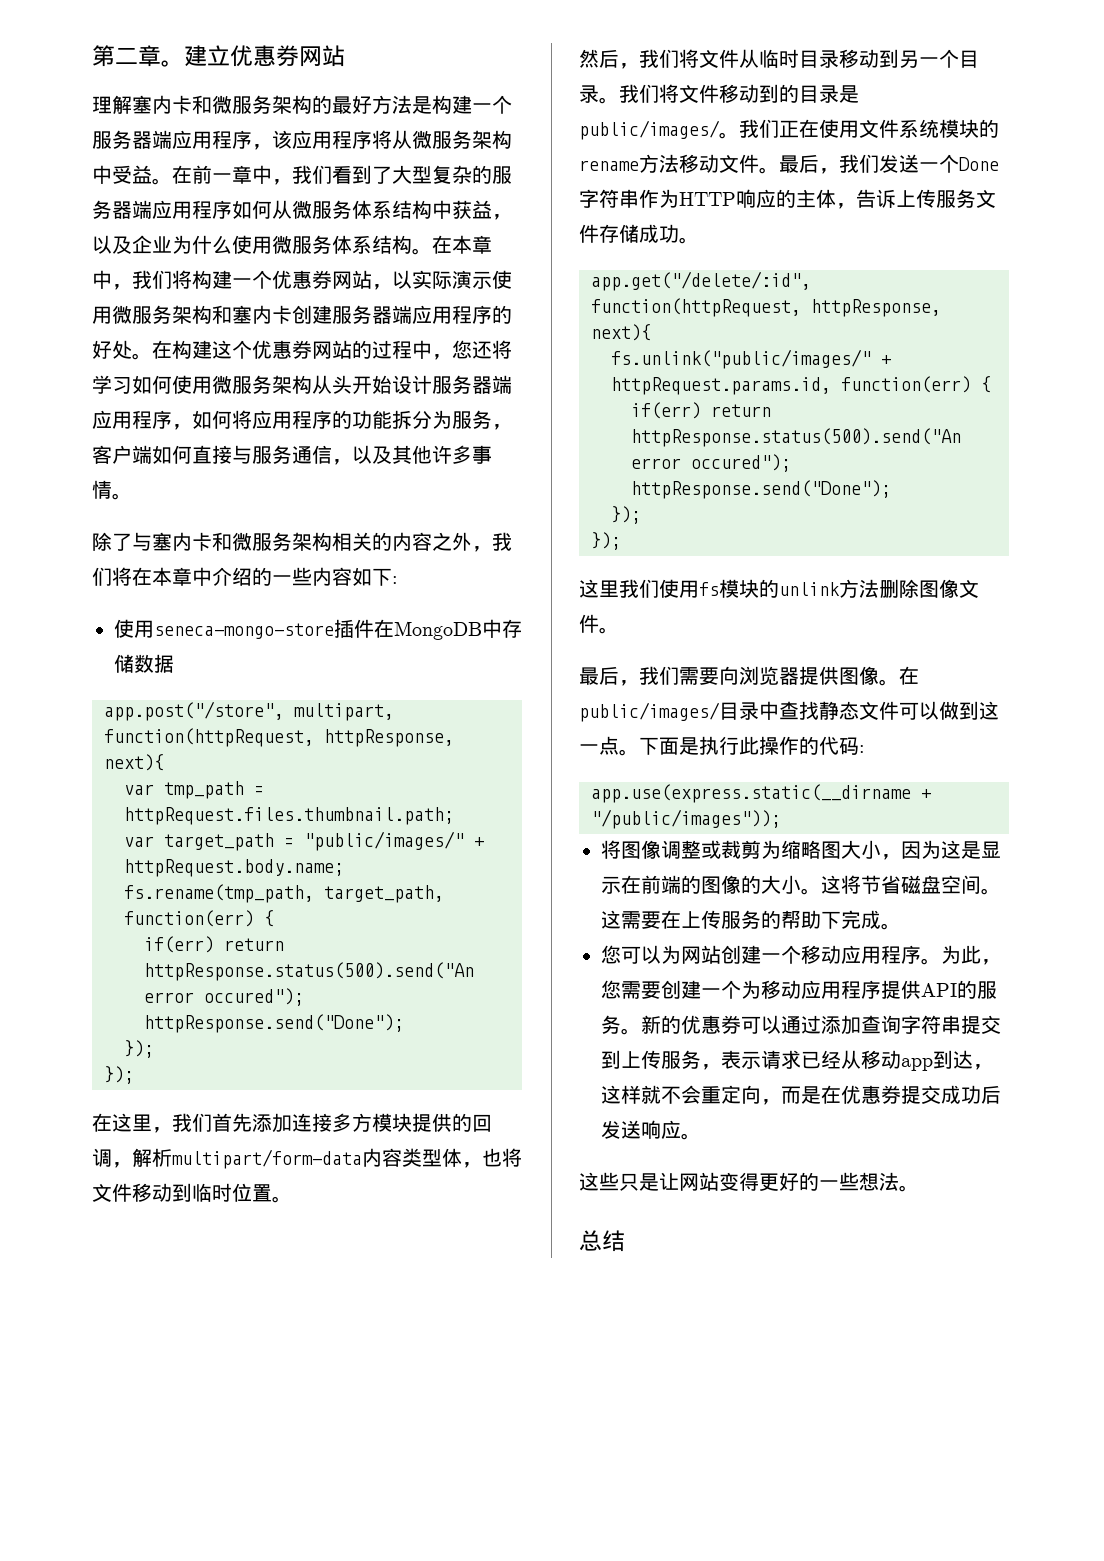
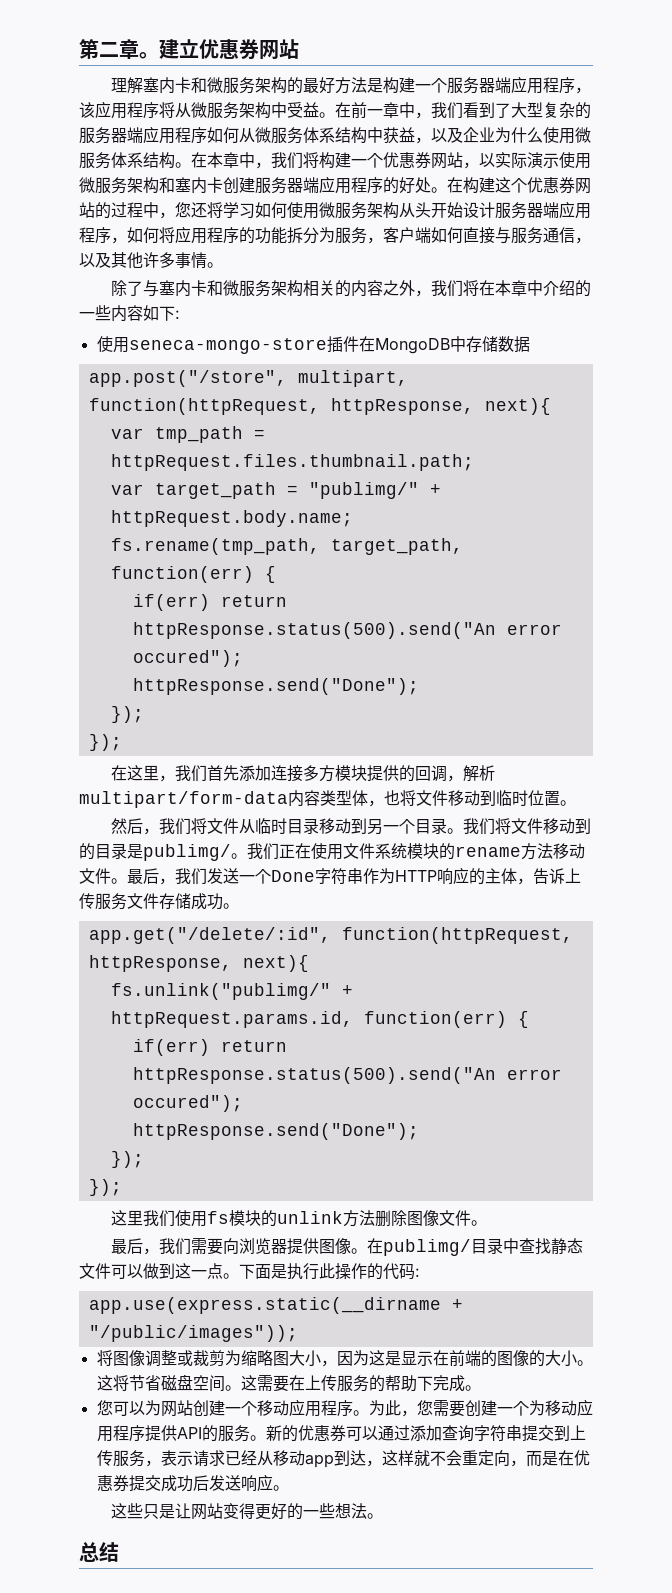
- var target_path = "public/images/" + httpRequest.body.name;
+ var target_path = "publimg/" + httpRequest.body.name;
- 我们将文件移动到的目录是public/images/。
+ 我们将文件移动到的目录是publimg/。
- fs.unlink("public/images/" + httpRequest.params.id, function(err) {
+ fs.unlink("publimg/" + httpRequest.params.id, function(err) {
- 在public/images/目录中查找静态文件可以做到这一点。
+ 在publimg/目录中查找静态文件可以做到这一点。

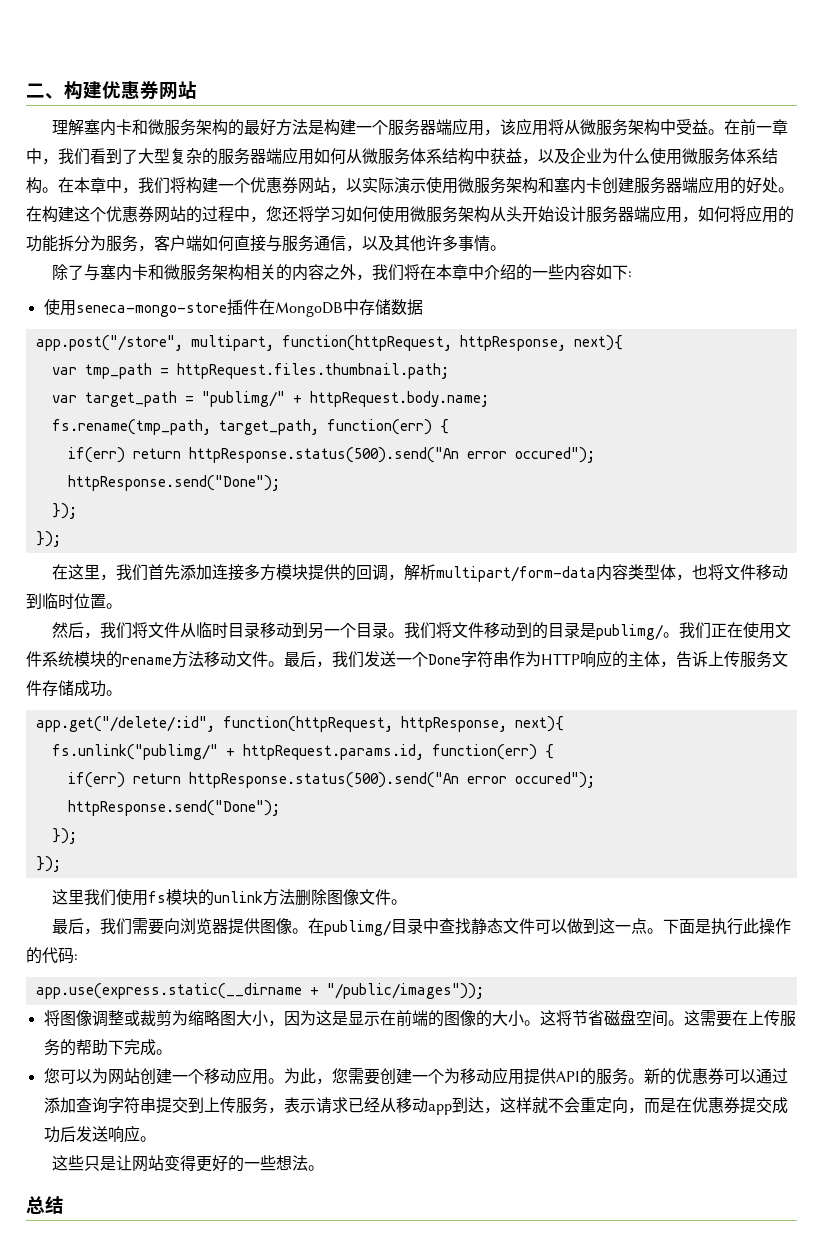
- 第二章。建立优惠券网站
+ 二、构建优惠券网站
- 理解塞内卡和微服务架构的最好方法是构建一个服务器端应用程序，该应用程序将从微服务架构中受益。
+ 理解塞内卡和微服务架构的最好方法是构建一个服务器端应用，该应用将从微服务架构中受益。
- 在前一章中，我们看到了大型复杂的服务器端应用程序如何从微服务体系结构中获益，以及企业为什么使用微服务体系结构。
+ 在前一章中，我们看到了大型复杂的服务器端应用如何从微服务体系结构中获益，以及企业为什么使用微服务体系结构。
- 在本章中，我们将构建一个优惠券网站，以实际演示使用微服务架构和塞内卡创建服务器端应用程序的好处。
+ 在本章中，我们将构建一个优惠券网站，以实际演示使用微服务架构和塞内卡创建服务器端应用的好处。
- 在构建这个优惠券网站的过程中，您还将学习如何使用微服务架构从头开始设计服务器端应用程序，如何将应用程序的功能拆分为服务，客户端如何直接与服务通信，以及其他许多事情。
+ 在构建这个优惠券网站的过程中，您还将学习如何使用微服务架构从头开始设计服务器端应用，如何将应用的功能拆分为服务，客户端如何直接与服务通信，以及其他许多事情。
- 您可以为网站创建一个移动应用程序。
+ 您可以为网站创建一个移动应用。
- 为此，您需要创建一个为移动应用程序提供API的服务。
+ 为此，您需要创建一个为移动应用提供API的服务。

